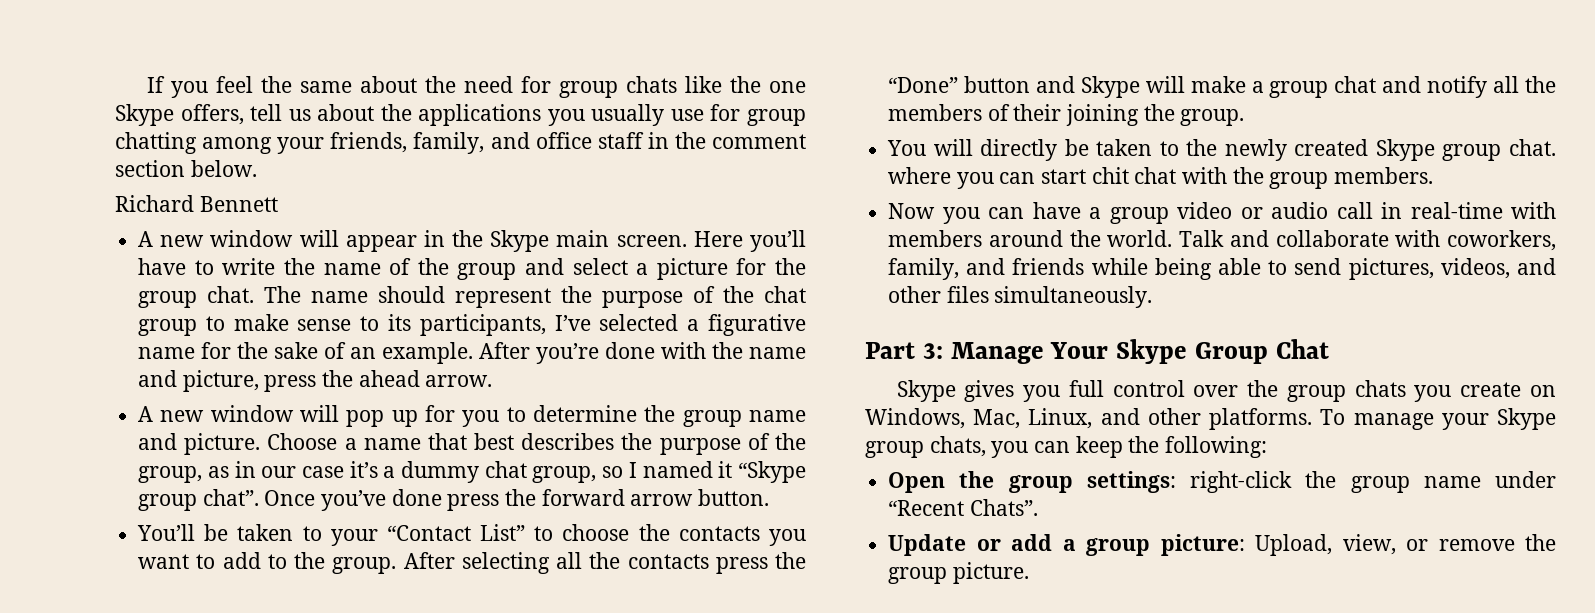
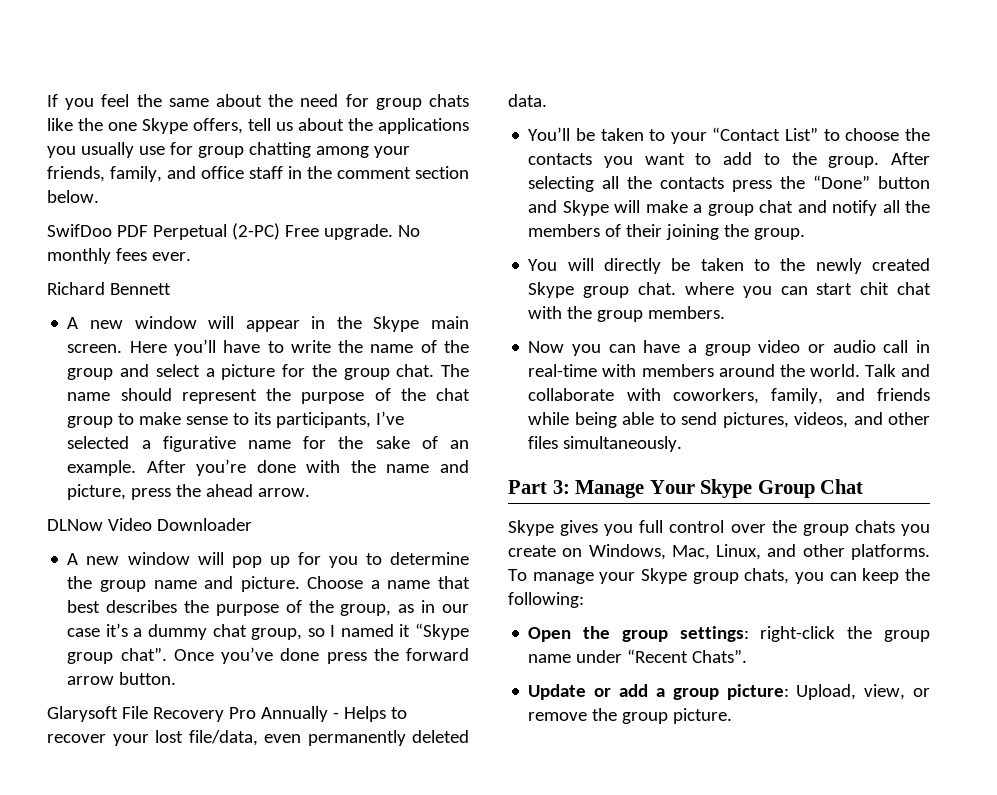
+ SwifDoo PDF Perpetual (2-PC) Free upgrade. No monthly fees ever.
+ DLNow Video Downloader
+ Glarysoft File Recovery Pro Annually - Helps to recover your lost file/data, even permanently deleted data.

